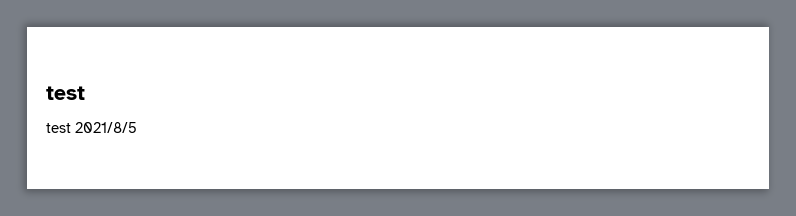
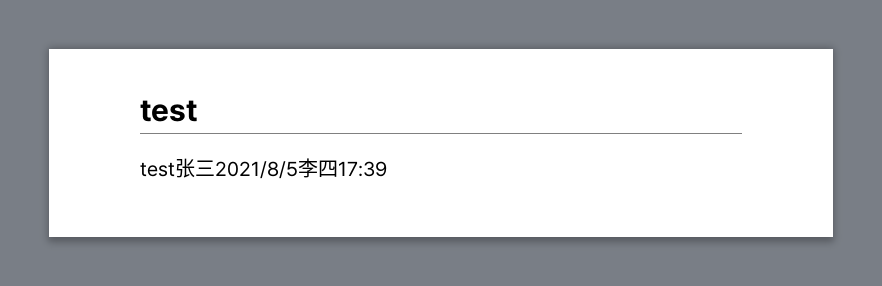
- test 2021/8/5
+ test张三2021/8/5李四17:39

